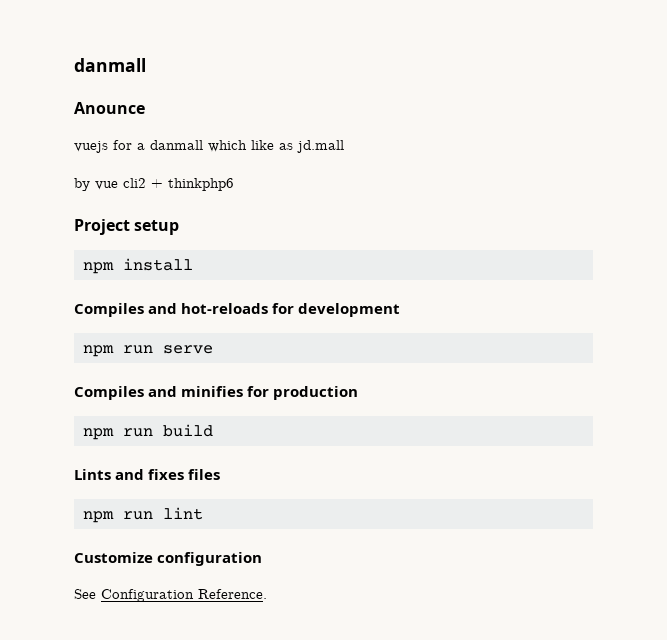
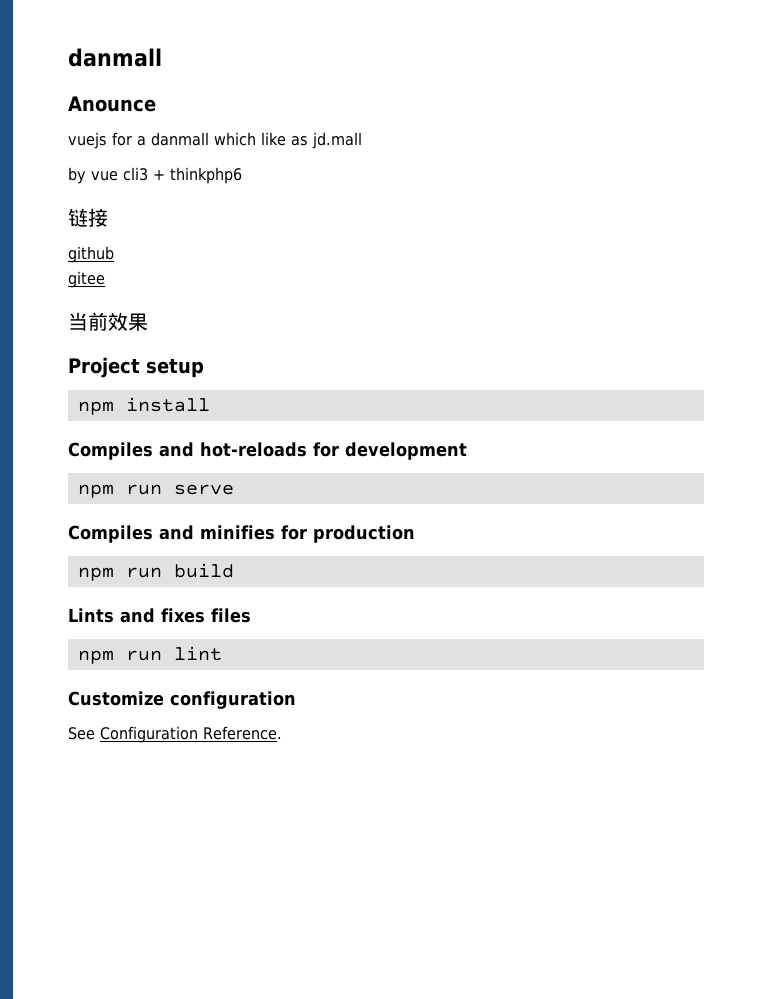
- by vue cli2 + thinkphp6
+ by vue cli3 + thinkphp6
+ 链接
+ github
+ gitee
+ 当前效果

